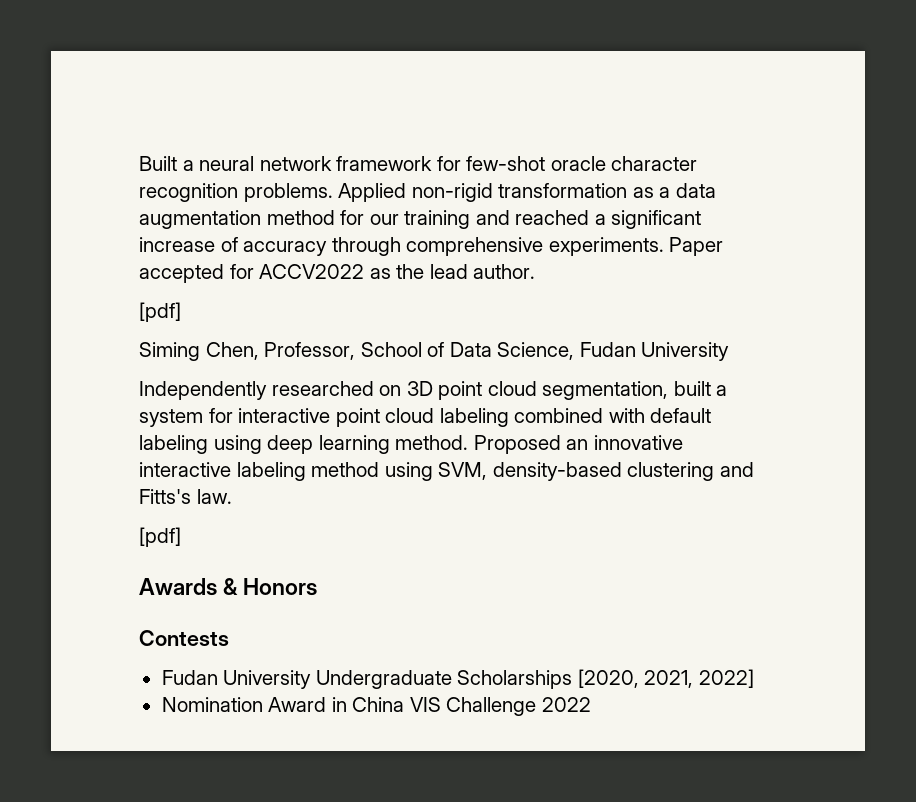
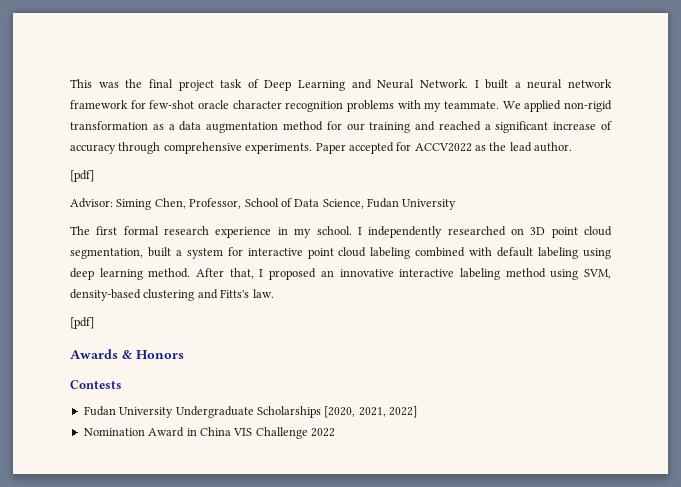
- Built a neural network framework for few-shot oracle character recognition problems. Applied non-rigid transformation as a data augmentation method for our training and reached a significant increase of accuracy through comprehensive experiments.
+ This was the final project task of Deep Learning and Neural Network. I built a neural network framework for few-shot oracle character recognition problems with my teammate. We applied non-rigid transformation as a data augmentation method for our training and reached a significant increase of accuracy through comprehensive experiments.
- Siming Chen, Professor, School of Data Science, Fudan University
+ Advisor: Siming Chen, Professor, School of Data Science, Fudan University
- Independently researched on 3D point cloud segmentation, built a system for interactive point cloud labeling combined with default labeling using deep learning method.
+ The first formal research experience in my school. I independently researched on 3D point cloud segmentation, built a system for interactive point cloud labeling combined with default labeling using deep learning method.
- Proposed an innovative interactive labeling method using SVM, density-based clustering and Fitts's law.
+ After that, I proposed an innovative interactive labeling method using SVM, density-based clustering and Fitts's law.

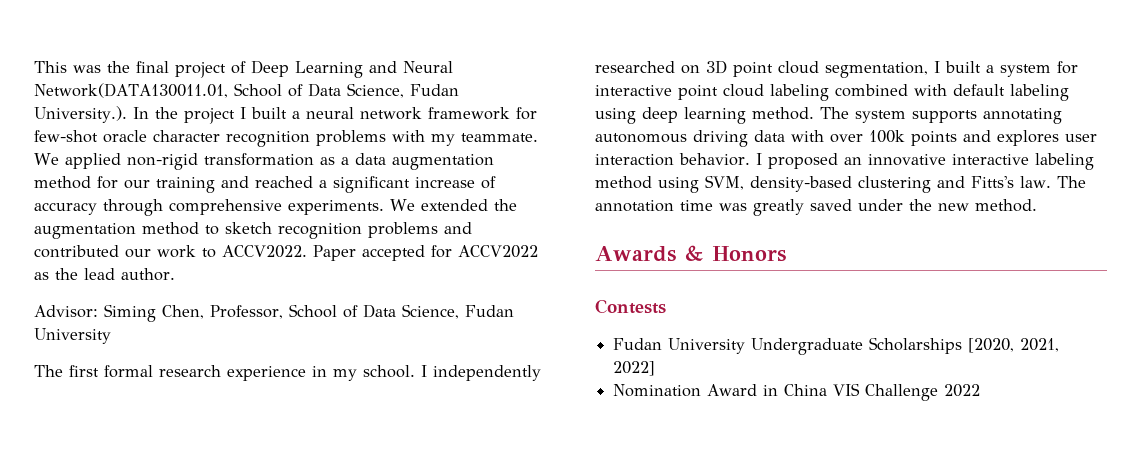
- This was the final project task of Deep Learning and Neural Network. I built a neural network framework for few-shot oracle character recognition problems with my teammate.
+ This was the final project of Deep Learning and Neural Network(DATA130011.01, School of Data Science, Fudan University.). In the project I built a neural network framework for few-shot oracle character recognition problems with my teammate.
+ We extended the augmentation method to sketch recognition problems and contributed our work to ACCV2022.
  Paper accepted for ACCV2022 as the lead author.
- [pdf]
- I independently researched on 3D point cloud segmentation, built a system for interactive point cloud labeling combined with default labeling using deep learning method.
+ I independently researched on 3D point cloud segmentation, I built a system for interactive point cloud labeling combined with default labeling using deep learning method.
- After that, I proposed an innovative interactive labeling method using SVM, density-based clustering and Fitts's law.
- [pdf]
+ The system supports annotating autonomous driving data with over 100k points and explores user interaction behavior. I proposed an innovative interactive labeling method using SVM, density-based clustering and Fitts's law. The annotation time was greatly saved under the new method.

